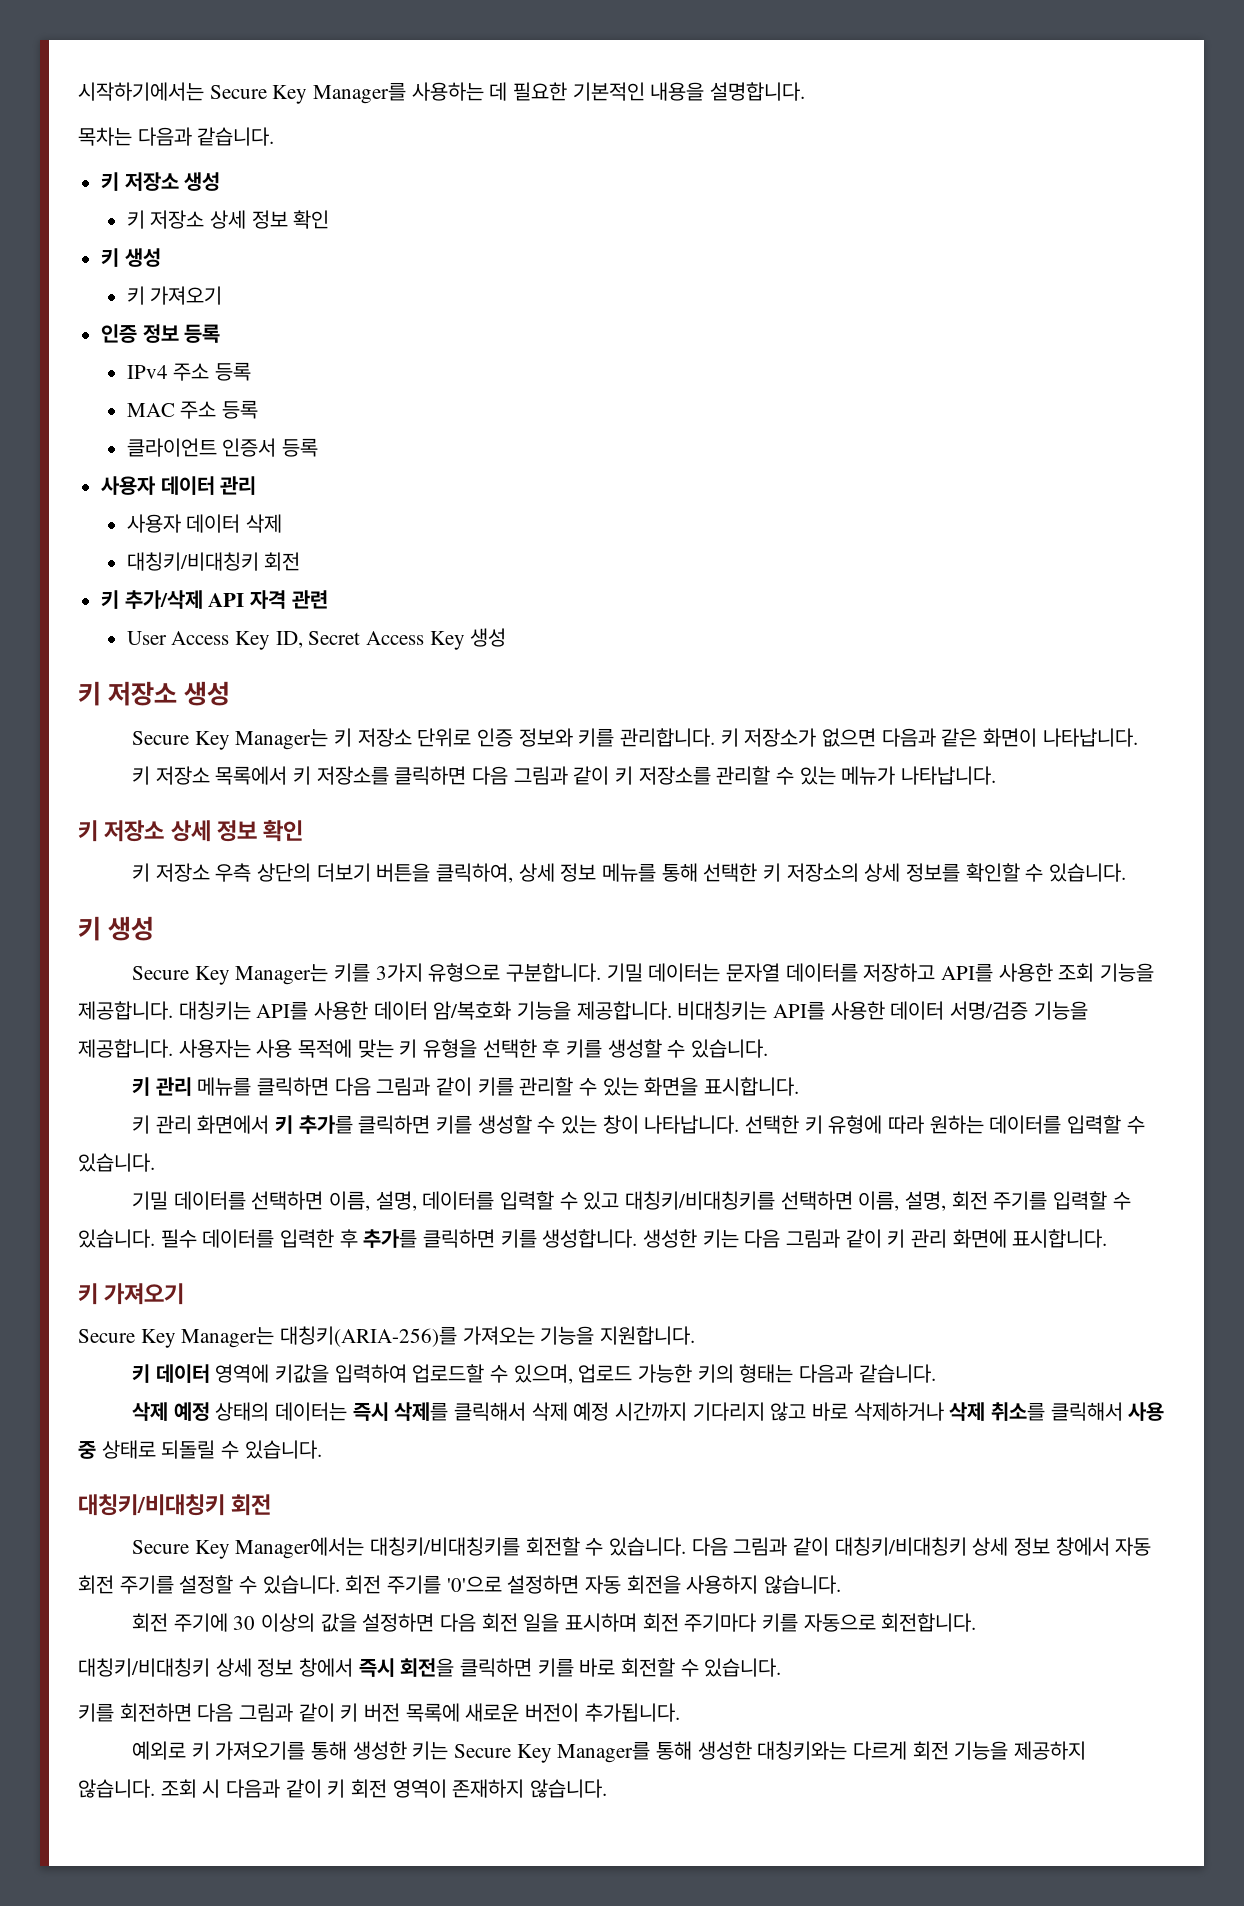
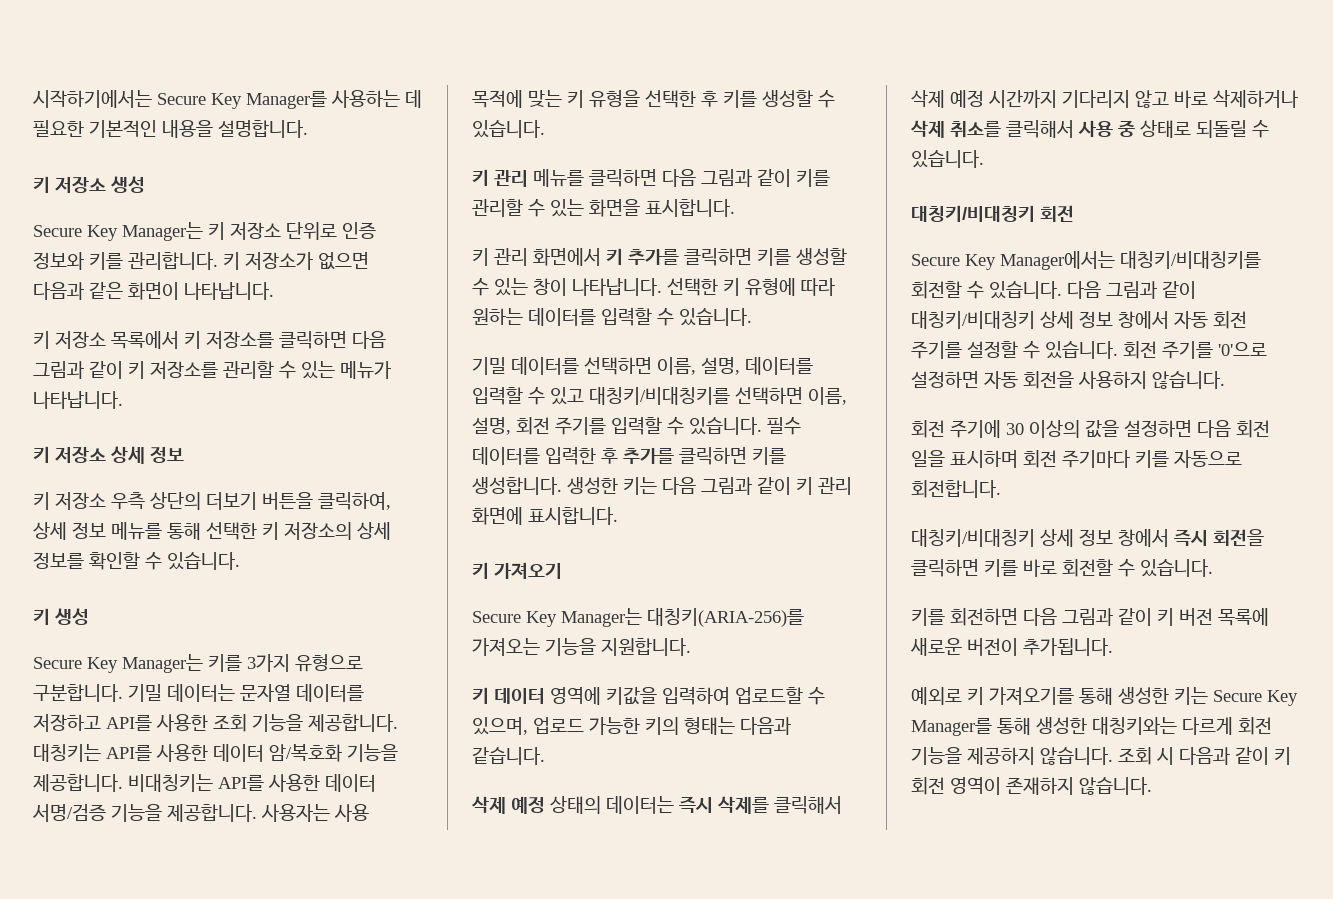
- 목차는 다음과 같습니다.
- 키 저장소 생성
- 키 저장소 상세 정보 확인
- 키 생성
- 키 가져오기
- 인증 정보 등록
- IPv4 주소 등록
- MAC 주소 등록
- 클라이언트 인증서 등록
- 사용자 데이터 관리
- 사용자 데이터 삭제
- 대칭키/비대칭키 회전
- 키 추가/삭제 API 자격 관련
- User Access Key ID, Secret Access Key 생성
  키 저장소 목록에서 키 저장소를 클릭하면 다음 그림과 같이 키 저장소를 관리할 수 있는 메뉴가 나타납니다.
- 키 저장소 상세 정보 확인
+ 키 저장소 상세 정보

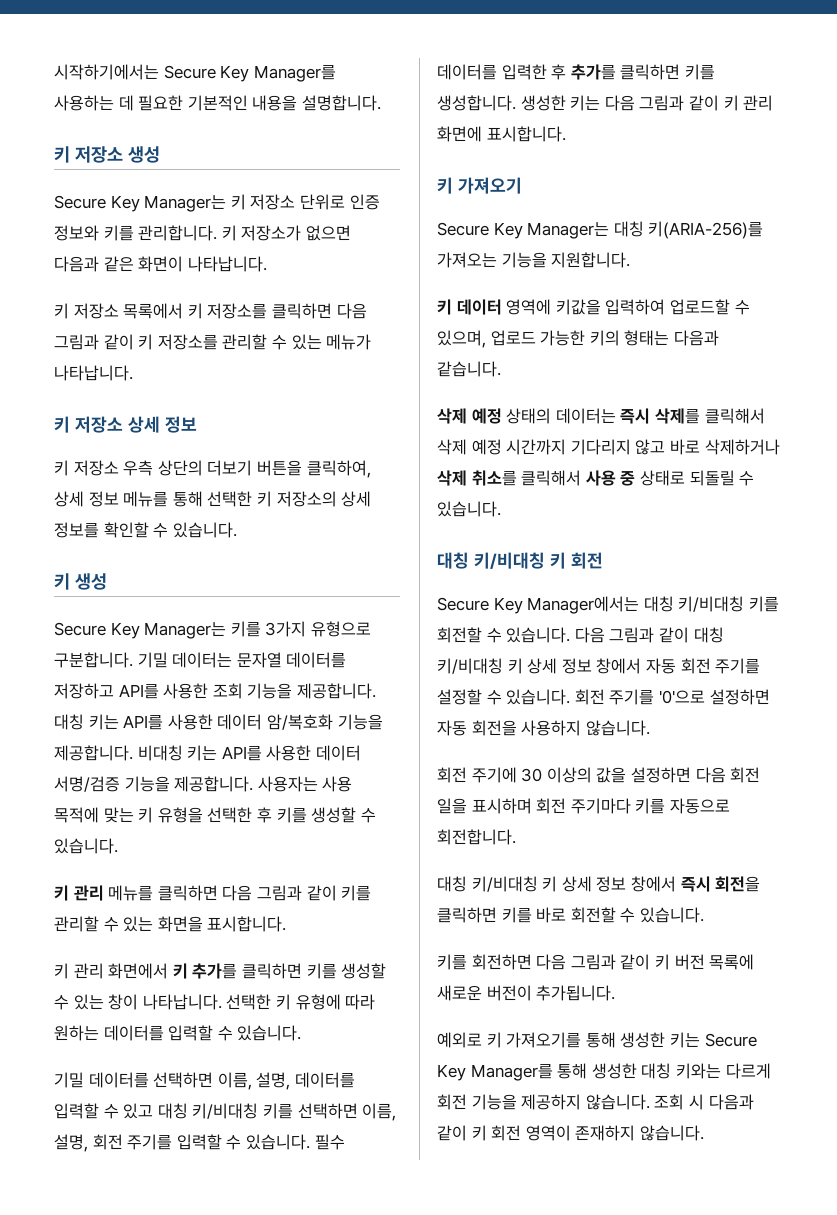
- 대칭키는 API를 사용한 데이터 암/복호화 기능을 제공합니다.
+ 대칭 키는 API를 사용한 데이터 암/복호화 기능을 제공합니다.
- 비대칭키는 API를 사용한 데이터 서명/검증 기능을 제공합니다.
+ 비대칭 키는 API를 사용한 데이터 서명/검증 기능을 제공합니다.
- 기밀 데이터를 선택하면 이름, 설명, 데이터를 입력할 수 있고 대칭키/비대칭키를 선택하면 이름, 설명, 회전 주기를 입력할 수 있습니다.
+ 기밀 데이터를 선택하면 이름, 설명, 데이터를 입력할 수 있고 대칭 키/비대칭 키를 선택하면 이름, 설명, 회전 주기를 입력할 수 있습니다.
- Secure Key Manager는 대칭키(ARIA-256)를 가져오는 기능을 지원합니다.
+ Secure Key Manager는 대칭 키(ARIA-256)를 가져오는 기능을 지원합니다.
- 대칭키/비대칭키 회전
+ 대칭 키/비대칭 키 회전
- Secure Key Manager에서는 대칭키/비대칭키를 회전할 수 있습니다.
+ Secure Key Manager에서는 대칭 키/비대칭 키를 회전할 수 있습니다.
- 다음 그림과 같이 대칭키/비대칭키 상세 정보 창에서 자동 회전 주기를 설정할 수 있습니다.
+ 다음 그림과 같이 대칭 키/비대칭 키 상세 정보 창에서 자동 회전 주기를 설정할 수 있습니다.
- 대칭키/비대칭키 상세 정보 창에서 즉시 회전을 클릭하면 키를 바로 회전할 수 있습니다.
+ 대칭 키/비대칭 키 상세 정보 창에서 즉시 회전을 클릭하면 키를 바로 회전할 수 있습니다.
- 예외로 키 가져오기를 통해 생성한 키는 Secure Key Manager를 통해 생성한 대칭키와는 다르게 회전 기능을 제공하지 않습니다.
+ 예외로 키 가져오기를 통해 생성한 키는 Secure Key Manager를 통해 생성한 대칭 키와는 다르게 회전 기능을 제공하지 않습니다.

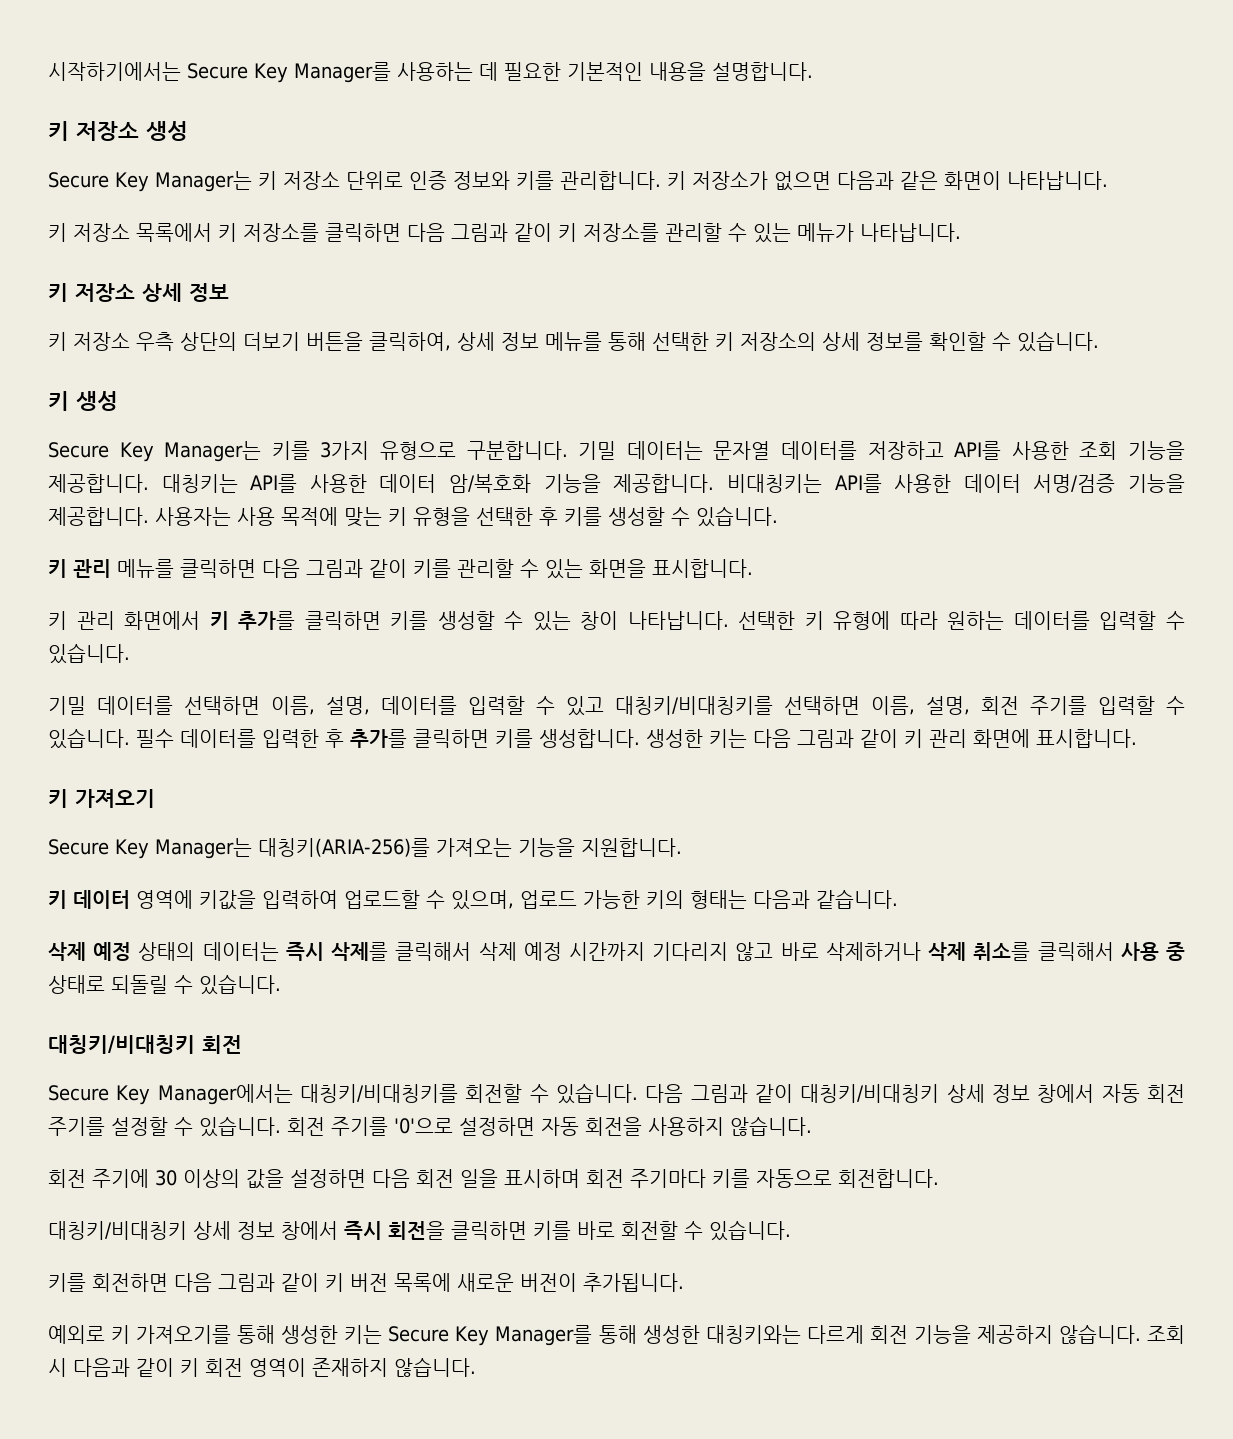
- 대칭 키는 API를 사용한 데이터 암/복호화 기능을 제공합니다.
+ 대칭키는 API를 사용한 데이터 암/복호화 기능을 제공합니다.
- 비대칭 키는 API를 사용한 데이터 서명/검증 기능을 제공합니다.
+ 비대칭키는 API를 사용한 데이터 서명/검증 기능을 제공합니다.
- 기밀 데이터를 선택하면 이름, 설명, 데이터를 입력할 수 있고 대칭 키/비대칭 키를 선택하면 이름, 설명, 회전 주기를 입력할 수 있습니다.
+ 기밀 데이터를 선택하면 이름, 설명, 데이터를 입력할 수 있고 대칭키/비대칭키를 선택하면 이름, 설명, 회전 주기를 입력할 수 있습니다.
- Secure Key Manager는 대칭 키(ARIA-256)를 가져오는 기능을 지원합니다.
+ Secure Key Manager는 대칭키(ARIA-256)를 가져오는 기능을 지원합니다.
- 대칭 키/비대칭 키 회전
+ 대칭키/비대칭키 회전
- Secure Key Manager에서는 대칭 키/비대칭 키를 회전할 수 있습니다.
+ Secure Key Manager에서는 대칭키/비대칭키를 회전할 수 있습니다.
- 다음 그림과 같이 대칭 키/비대칭 키 상세 정보 창에서 자동 회전 주기를 설정할 수 있습니다.
+ 다음 그림과 같이 대칭키/비대칭키 상세 정보 창에서 자동 회전 주기를 설정할 수 있습니다.
- 대칭 키/비대칭 키 상세 정보 창에서 즉시 회전을 클릭하면 키를 바로 회전할 수 있습니다.
+ 대칭키/비대칭키 상세 정보 창에서 즉시 회전을 클릭하면 키를 바로 회전할 수 있습니다.
- 예외로 키 가져오기를 통해 생성한 키는 Secure Key Manager를 통해 생성한 대칭 키와는 다르게 회전 기능을 제공하지 않습니다.
+ 예외로 키 가져오기를 통해 생성한 키는 Secure Key Manager를 통해 생성한 대칭키와는 다르게 회전 기능을 제공하지 않습니다.

